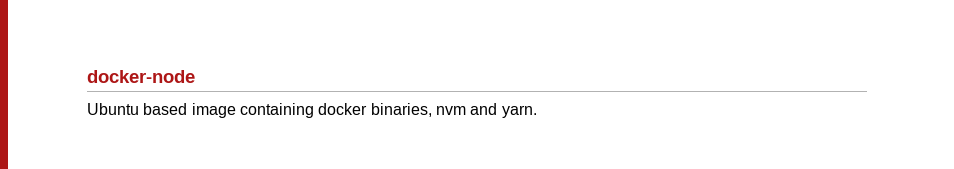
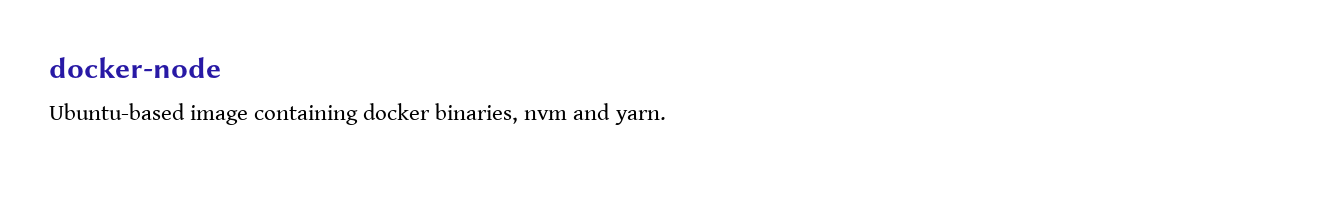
- Ubuntu based image containing docker binaries, nvm and yarn.
+ Ubuntu-based image containing docker binaries, nvm and yarn.

